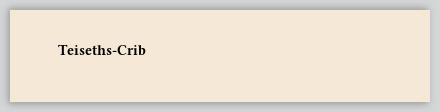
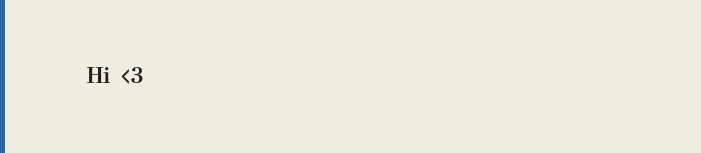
- Teiseths-Crib
+ Hi <3

